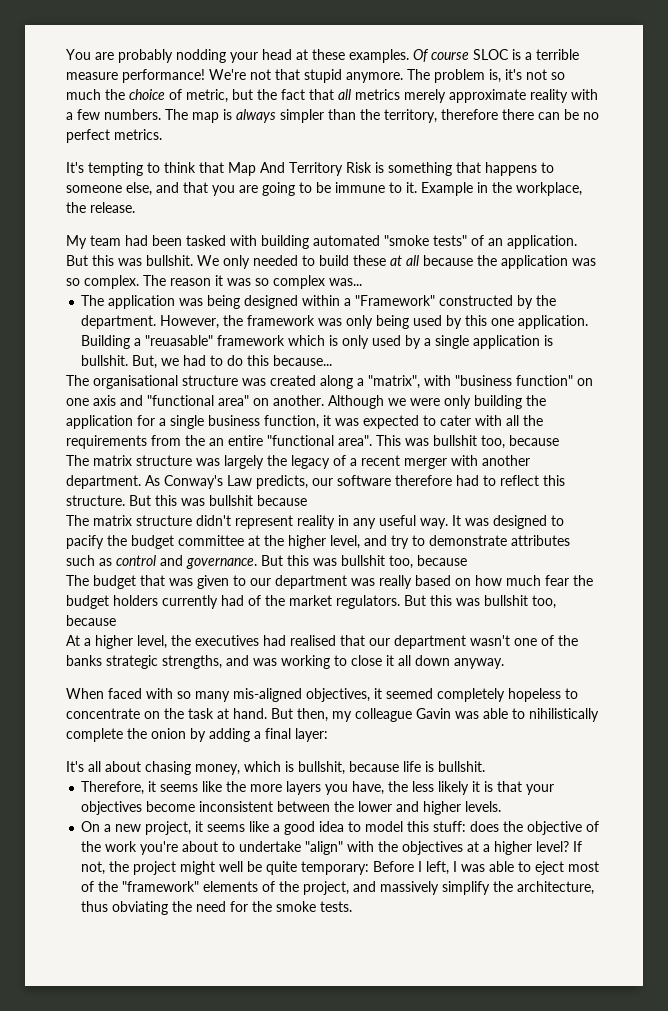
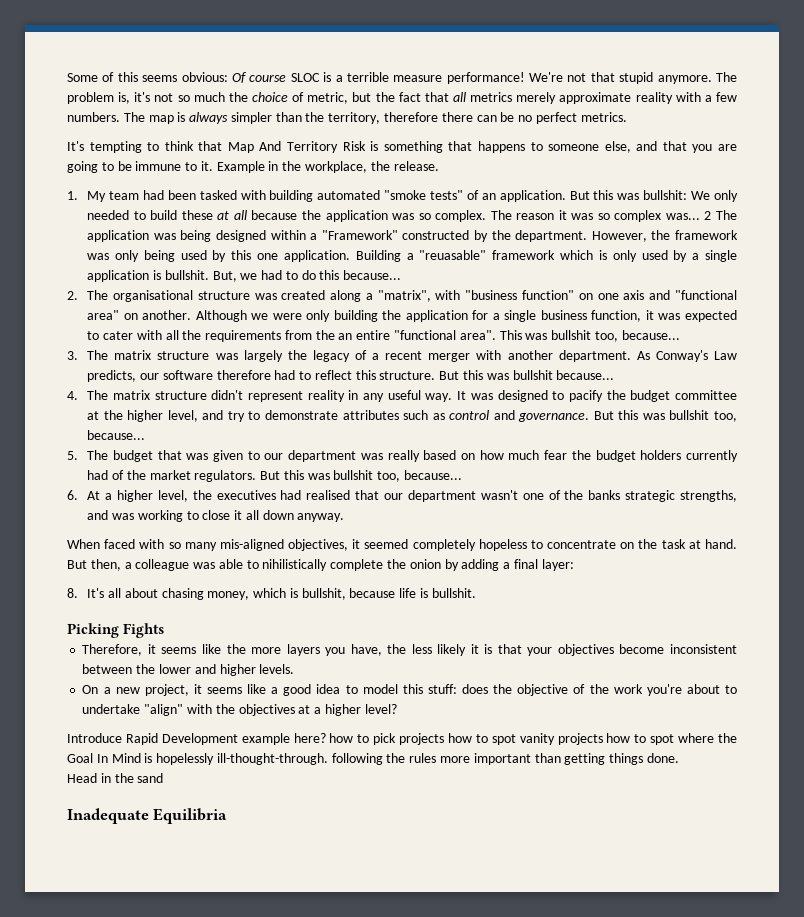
- You are probably nodding your head at these examples. Of course SLOC is a terrible measure performance!
+ Some of this seems obvious: Of course SLOC is a terrible measure performance!
- My team had been tasked with building automated "smoke tests" of an application.
+ 1. My team had been tasked with building automated "smoke tests" of an application.
- But this was bullshit. We only needed to build these at all because the application was so complex.
+ But this was bullshit: We only needed to build these at all because the application was so complex.
- The reason it was so complex was...
- The application was being designed within a "Framework" constructed by the department.
+ The reason it was so complex was... 2 The application was being designed within a "Framework" constructed by the department.
- The organisational structure was created along a "matrix", with "business function" on one axis and "functional area" on another.
+ 2. The organisational structure was created along a "matrix", with "business function" on one axis and "functional area" on another.
- This was bullshit too, because
- The matrix structure was largely the legacy of a recent merger with another department.
+ This was bullshit too, because...
+ 3. The matrix structure was largely the legacy of a recent merger with another department.
- But this was bullshit because
- The matrix structure didn't represent reality in any useful way.
+ But this was bullshit because...
+ 4. The matrix structure didn't represent reality in any useful way.
- It was designed to pacify the budget committee at the higher level, and try to demonstrate attributes such as control and governance. But this was bullshit too, because
- The budget that was given to our department was really based on how much fear the budget holders currently had of the market regulators. But this was bullshit too, because
- At a higher level, the executives had realised that our department wasn't one of the banks strategic strengths, and was working to close it all down anyway.
+ It was designed to pacify the budget committee at the higher level, and try to demonstrate attributes such as control and governance. But this was bullshit too, because...
+ 5. The budget that was given to our department was really based on how much fear the budget holders currently had of the market regulators. But this was bullshit too, because...
+ 6. At a higher level, the executives had realised that our department wasn't one of the banks strategic strengths, and was working to close it all down anyway.
- But then, my colleague Gavin was able to nihilistically complete the onion by adding a final layer:
+ But then, a colleague was able to nihilistically complete the onion by adding a final layer:
- It's all about chasing money, which is bullshit, because life is bullshit.
+ 8. It's all about chasing money, which is bullshit, because life is bullshit.
+ Picking Fights
- On a new project, it seems like a good idea to model this stuff: does the objective of the work you're about to undertake "align" with the objectives at a higher level? If not, the project might well be quite temporary: Before I left, I was able to eject most of the "framework" elements of the project, and massively simplify the architecture, thus obviating the need for the smoke tests.
+ On a new project, it seems like a good idea to model this stuff: does the objective of the work you're about to undertake "align" with the objectives at a higher level?
+ Introduce Rapid Development example here? how to pick projects how to spot vanity projects how to spot where the Goal In Mind is hopelessly ill-thought-through. following the rules more important than getting things done.
+ Head in the sand
+ Inadequate Equilibria

